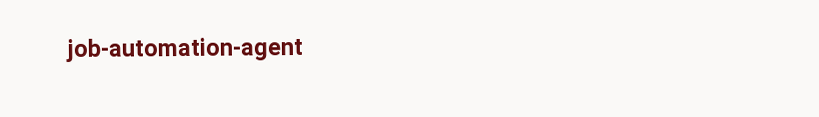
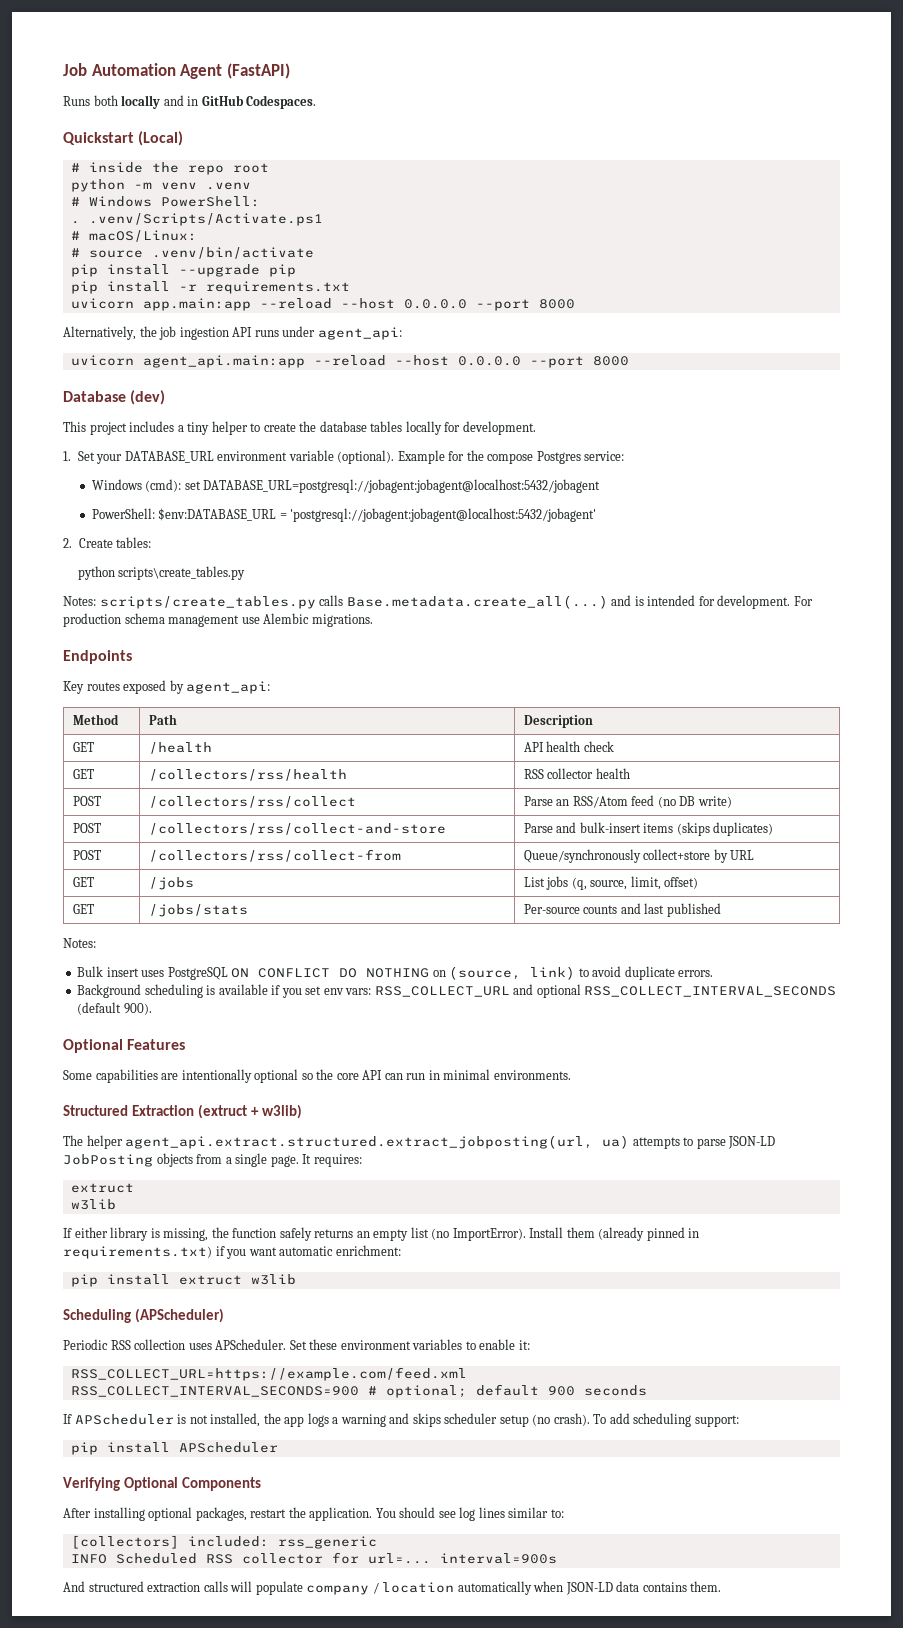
- job-automation-agent
+ Job Automation Agent (FastAPI)
+ Runs both locally and in GitHub Codespaces.
+ Quickstart (Local)
+ # inside the repo root
+ python -m venv .venv
+ # Windows PowerShell:
+ . .venv/Scripts/Activate.ps1
+ # macOS/Linux:
+ # source .venv/bin/activate
+ pip install --upgrade pip
+ pip install -r requirements.txt
+ uvicorn app.main:app --reload --host 0.0.0.0 --port 8000
+ Alternatively, the job ingestion API runs under agent_api:
+ uvicorn agent_api.main:app --reload --host 0.0.0.0 --port 8000
+ Database (dev)
+ This project includes a tiny helper to create the database tables locally for development.
+ 1. Set your DATABASE_URL environment variable (optional). Example for the compose Postgres service:
+ Windows (cmd): set DATABASE_URL=postgresql://jobagent:jobagent@localhost:5432/jobagent
+ PowerShell: $env:DATABASE_URL = 'postgresql://jobagent:jobagent@localhost:5432/jobagent'
+ 2. Create tables:
+ python scripts\create_tables.py
+ Notes: scripts/create_tables.py calls Base.metadata.create_all(...) and is intended for development. For production schema management use Alembic migrations.
+ Endpoints
+ Key routes exposed by agent_api:
+ Method | Path | Description
+ GET | /health | API health check
+ GET | /collectors/rss/health | RSS collector health
+ POST | /collectors/rss/collect | Parse an RSS/Atom feed (no DB write)
+ POST | /collectors/rss/collect-and-store | Parse and bulk-insert items (skips duplicates)
+ POST | /collectors/rss/collect-from | Queue/synchronously collect+store by URL
+ GET | /jobs | List jobs (q, source, limit, offset)
+ GET | /jobs/stats | Per-source counts and last published
+ Notes:
+ Bulk insert uses PostgreSQL ON CONFLICT DO NOTHING on (source, link) to avoid duplicate errors.
+ Background scheduling is available if you set env vars: RSS_COLLECT_URL and optional RSS_COLLECT_INTERVAL_SECONDS (default 900).
+ Optional Features
+ Some capabilities are intentionally optional so the core API can run in minimal environments.
+ Structured Extraction (extruct + w3lib)
+ The helper agent_api.extract.structured.extract_jobposting(url, ua) attempts to parse JSON-LD JobPosting objects from a single page. It requires:
+ extruct
+ w3lib
+ If either library is missing, the function safely returns an empty list (no ImportError). Install them (already pinned in requirements.txt) if you want automatic enrichment:
+ pip install extruct w3lib
+ Scheduling (APScheduler)
+ Periodic RSS collection uses APScheduler. Set these environment variables to enable it:
+ RSS_COLLECT_URL=https://example.com/feed.xml
+ RSS_COLLECT_INTERVAL_SECONDS=900 # optional; default 900 seconds
+ If APScheduler is not installed, the app logs a warning and skips scheduler setup (no crash). To add scheduling support:
+ pip install APScheduler
+ Verifying Optional Components
+ After installing optional packages, restart the application. You should see log lines similar to:
+ [collectors] included: rss_generic
+ INFO Scheduled RSS collector for url=... interval=900s
+ And structured extraction calls will populate company / location automatically when JSON-LD data contains them.

